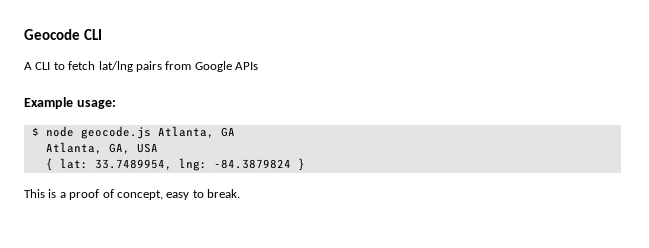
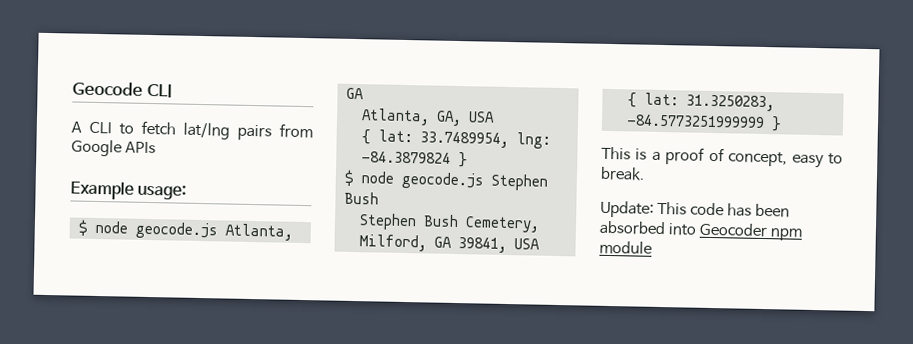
+ $ node geocode.js Stephen Bush
+ Stephen Bush Cemetery, Milford, GA 39841, USA
+ { lat: 31.3250283, -84.5773251999999 }
+ Update: This code has been absorbed into Geocoder npm module

